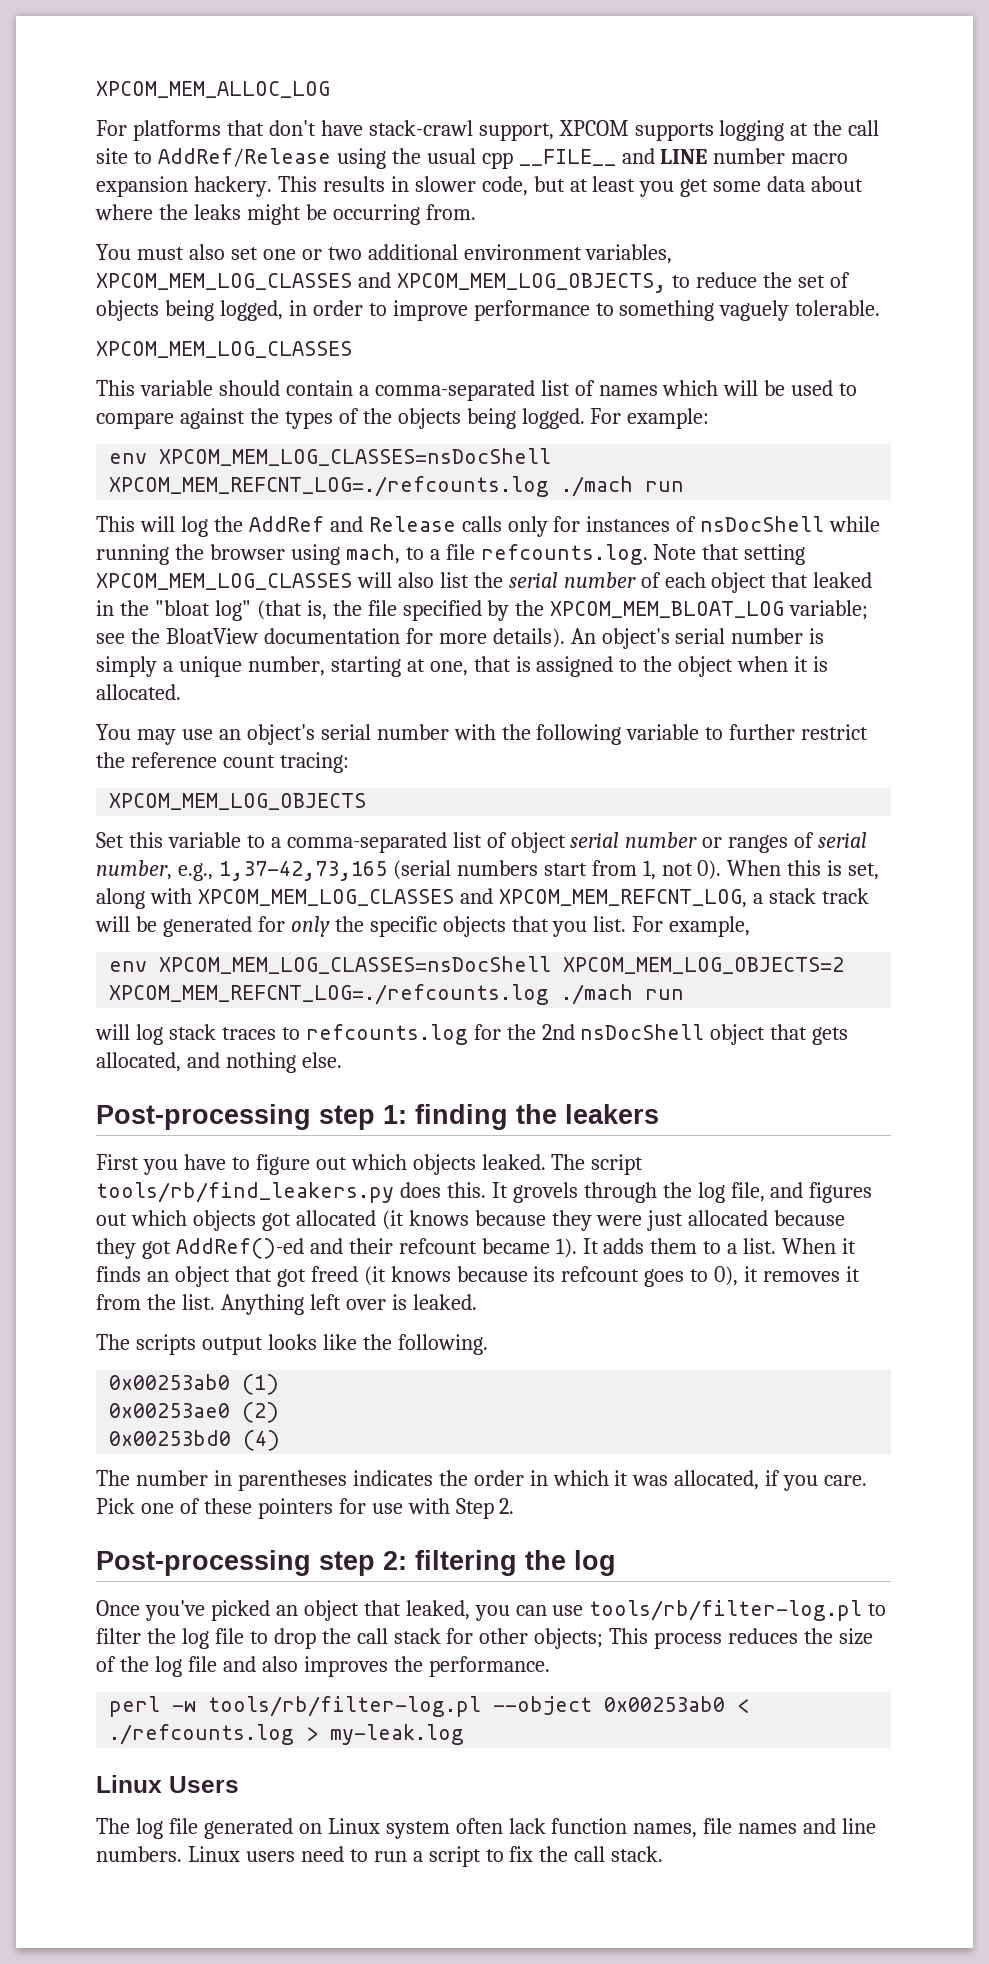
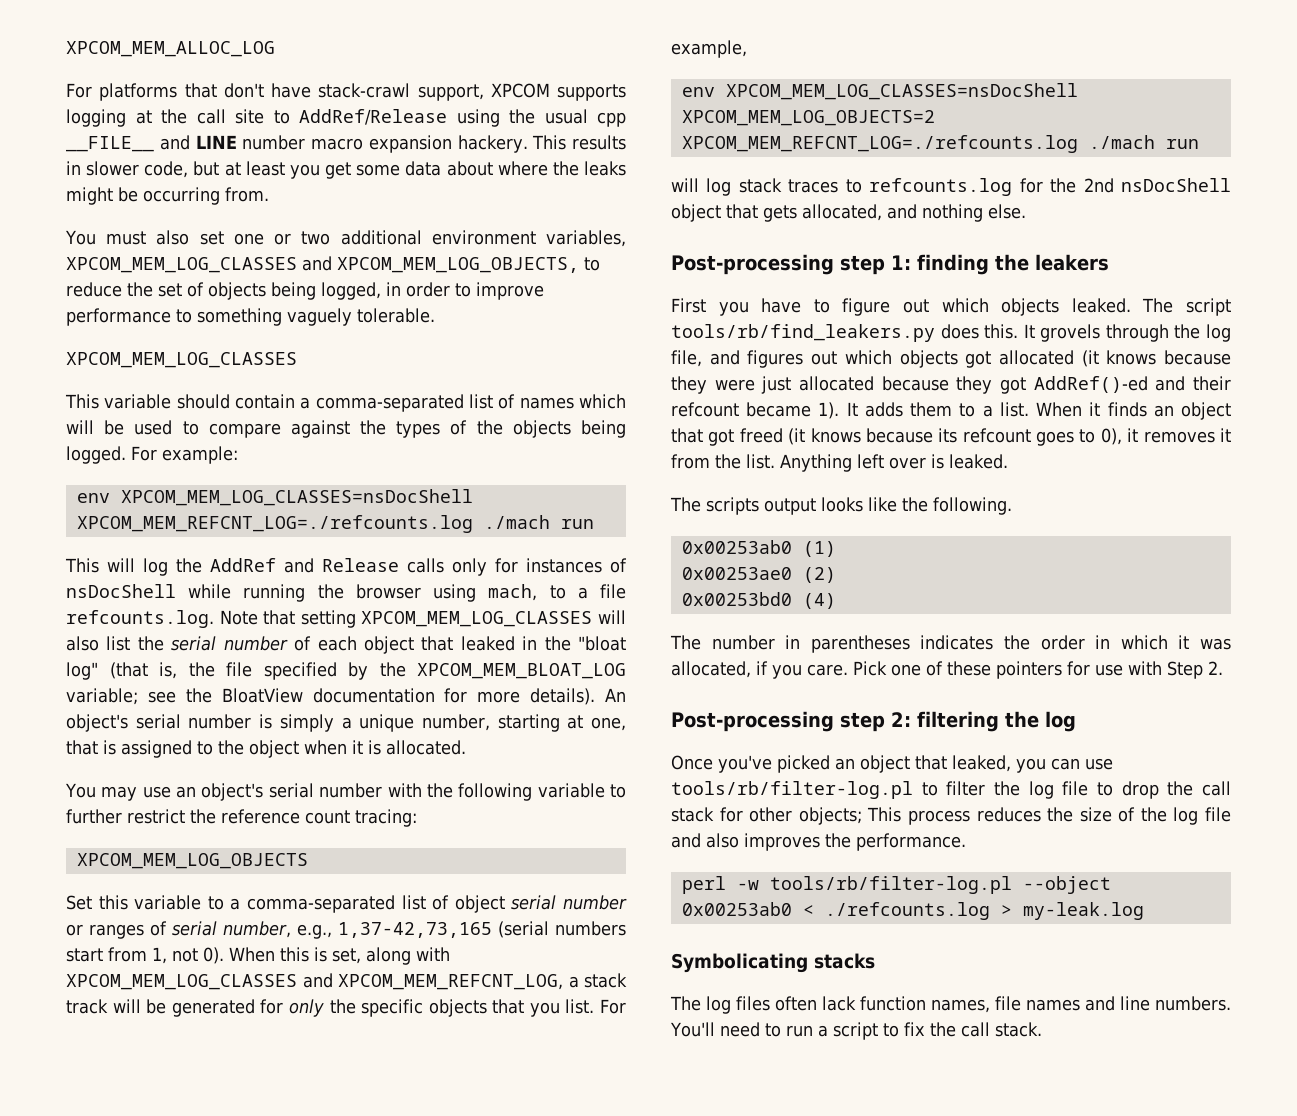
- Linux Users
+ Symbolicating stacks
- The log file generated on Linux system often lack function names, file names and line numbers.
+ The log files often lack function names, file names and line numbers.
- Linux users need to run a script to fix the call stack.
+ You'll need to run a script to fix the call stack.

